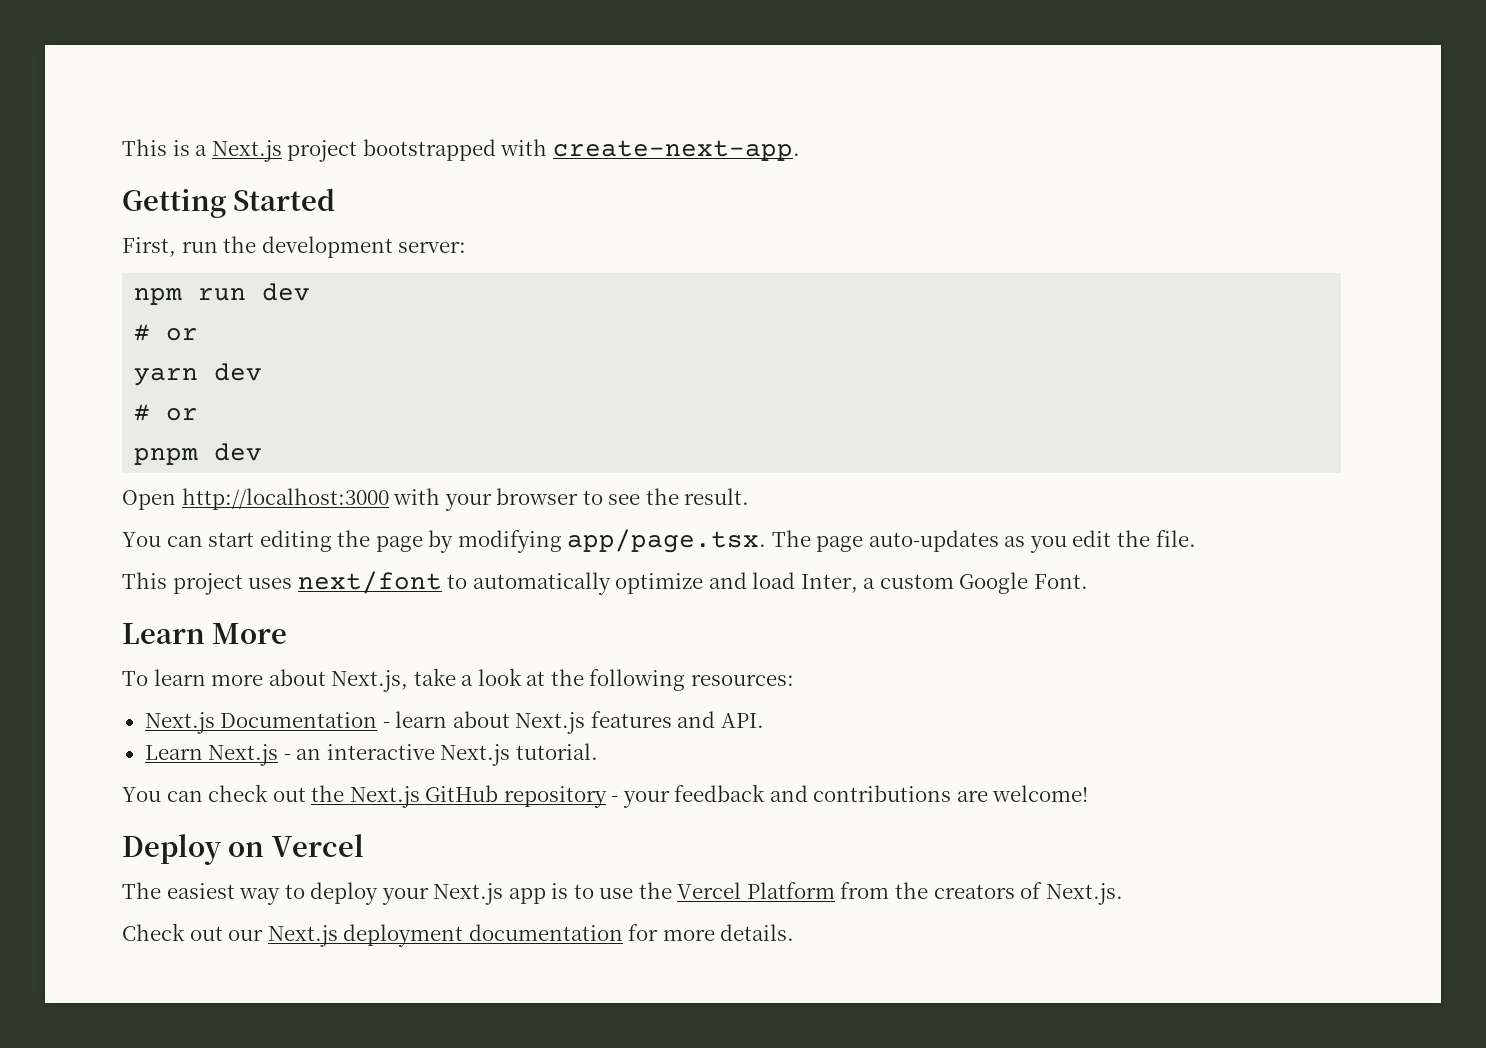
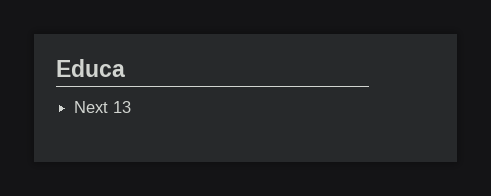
- This is a Next.js project bootstrapped with create-next-app.
- Getting Started
- First, run the development server:
- npm run dev
- # or
- yarn dev
- # or
- pnpm dev
- Open http://localhost:3000 with your browser to see the result.
- You can start editing the page by modifying app/page.tsx. The page auto-updates as you edit the file.
- This project uses next/font to automatically optimize and load Inter, a custom Google Font.
- Learn More
- To learn more about Next.js, take a look at the following resources:
- Next.js Documentation - learn about Next.js features and API.
- Learn Next.js - an interactive Next.js tutorial.
- You can check out the Next.js GitHub repository - your feedback and contributions are welcome!
- Deploy on Vercel
- The easiest way to deploy your Next.js app is to use the Vercel Platform from the creators of Next.js.
- Check out our Next.js deployment documentation for more details.
+ Educa
+ Next 13

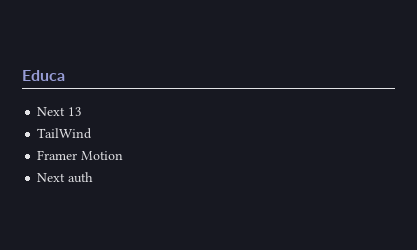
+ TailWind
+ Framer Motion
+ Next auth

